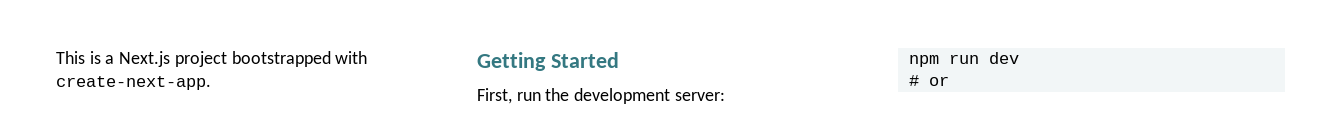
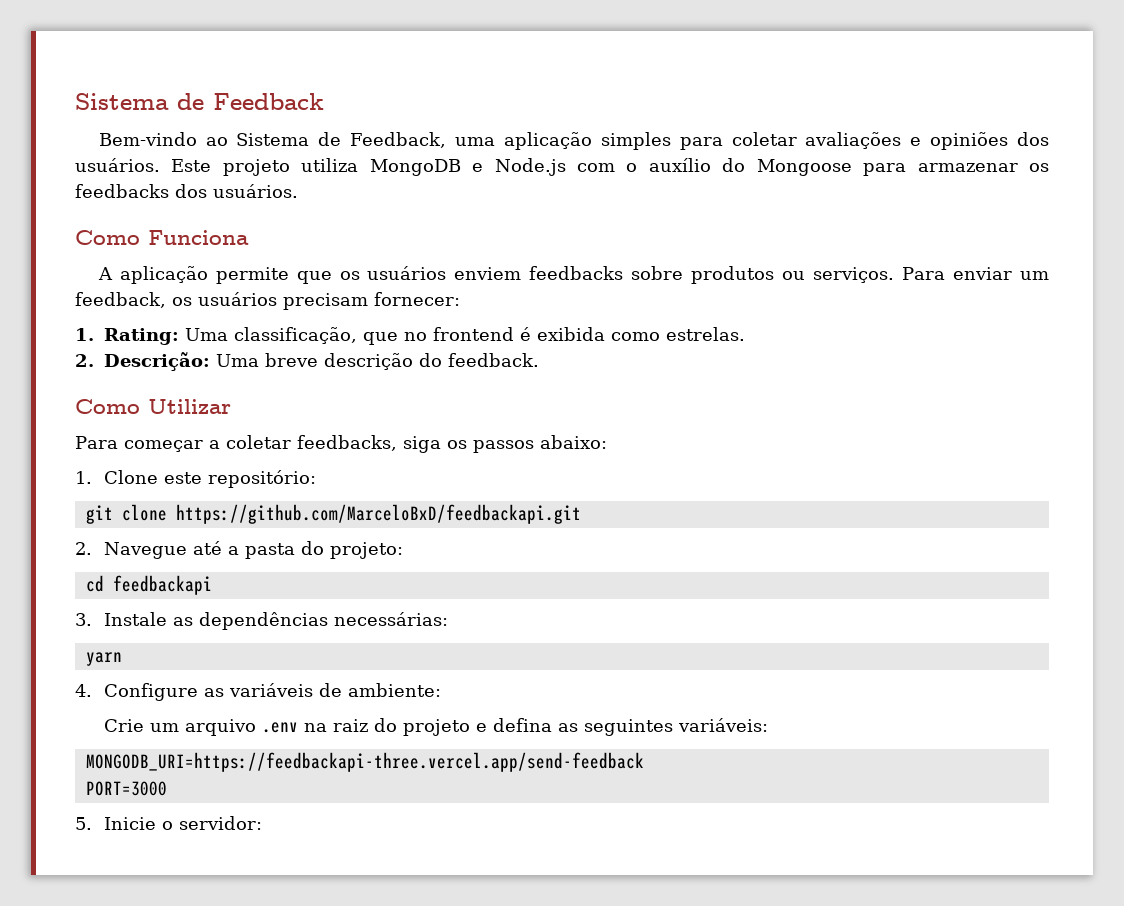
- This is a Next.js project bootstrapped with create-next-app.
- Getting Started
- First, run the development server:
- npm run dev
- # or
+ Sistema de Feedback
+ Bem-vindo ao Sistema de Feedback, uma aplicação simples para coletar avaliações e opiniões dos usuários. Este projeto utiliza MongoDB e Node.js com o auxílio do Mongoose para armazenar os feedbacks dos usuários.
+ Como Funciona
+ A aplicação permite que os usuários enviem feedbacks sobre produtos ou serviços. Para enviar um feedback, os usuários precisam fornecer:
+ 1. Rating: Uma classificação, que no frontend é exibida como estrelas.
+ 2. Descrição: Uma breve descrição do feedback.
+ Como Utilizar
+ Para começar a coletar feedbacks, siga os passos abaixo:
+ 1. Clone este repositório:
+ git clone https://github.com/MarceloBxD/feedbackapi.git
+ 2. Navegue até a pasta do projeto:
+ cd feedbackapi
+ 3. Instale as dependências necessárias:
+ yarn
+ 4. Configure as variáveis de ambiente:
+ Crie um arquivo .env na raiz do projeto e defina as seguintes variáveis:
+ MONGODB_URI=https://feedbackapi-three.vercel.app/send-feedback
+ PORT=3000
+ 5. Inicie o servidor:

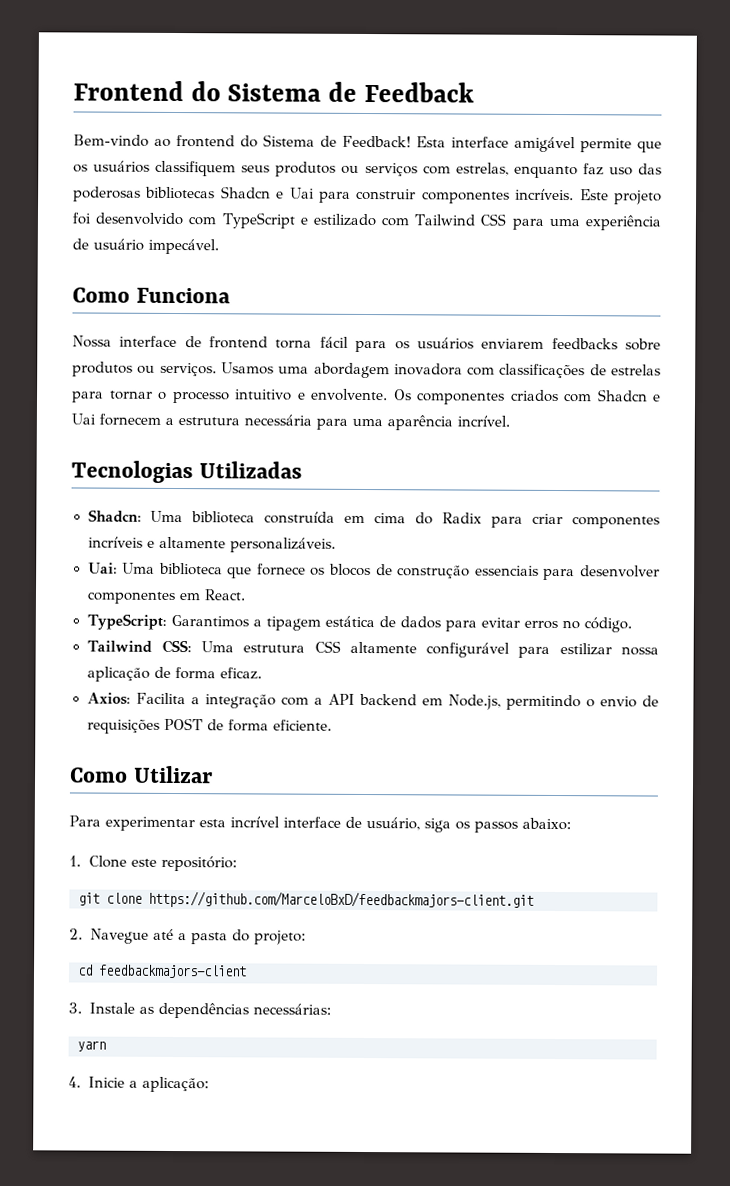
- Sistema de Feedback
+ Frontend do Sistema de Feedback
- Bem-vindo ao Sistema de Feedback, uma aplicação simples para coletar avaliações e opiniões dos usuários. Este projeto utiliza MongoDB e Node.js com o auxílio do Mongoose para armazenar os feedbacks dos usuários.
+ Bem-vindo ao frontend do Sistema de Feedback! Esta interface amigável permite que os usuários classifiquem seus produtos ou serviços com estrelas, enquanto faz uso das poderosas bibliotecas Shadcn e Uai para construir componentes incríveis. Este projeto foi desenvolvido com TypeScript e estilizado com Tailwind CSS para uma experiência de usuário impecável.
  Como Funciona
- A aplicação permite que os usuários enviem feedbacks sobre produtos ou serviços.
+ Nossa interface de frontend torna fácil para os usuários enviarem feedbacks sobre produtos ou serviços.
- Para enviar um feedback, os usuários precisam fornecer:
- 1. Rating: Uma classificação, que no frontend é exibida como estrelas.
- 2. Descrição: Uma breve descrição do feedback.
+ Usamos uma abordagem inovadora com classificações de estrelas para tornar o processo intuitivo e envolvente. Os componentes criados com Shadcn e Uai fornecem a estrutura necessária para uma aparência incrível.
+ Tecnologias Utilizadas
+ Shadcn: Uma biblioteca construída em cima do Radix para criar componentes incríveis e altamente personalizáveis.
+ Uai: Uma biblioteca que fornece os blocos de construção essenciais para desenvolver componentes em React.
+ TypeScript: Garantimos a tipagem estática de dados para evitar erros no código.
+ Tailwind CSS: Uma estrutura CSS altamente configurável para estilizar nossa aplicação de forma eficaz.
+ Axios: Facilita a integração com a API backend em Node.js, permitindo o envio de requisições POST de forma eficiente.
  Como Utilizar
- Para começar a coletar feedbacks, siga os passos abaixo:
+ Para experimentar esta incrível interface de usuário, siga os passos abaixo:
- git clone https://github.com/MarceloBxD/feedbackapi.git
+ git clone https://github.com/MarceloBxD/feedbackmajors-client.git
- cd feedbackapi
+ cd feedbackmajors-client
- 4. Configure as variáveis de ambiente:
- Crie um arquivo .env na raiz do projeto e defina as seguintes variáveis:
- MONGODB_URI=https://feedbackapi-three.vercel.app/send-feedback
- PORT=3000
- 5. Inicie o servidor:
+ 4. Inicie a aplicação:

